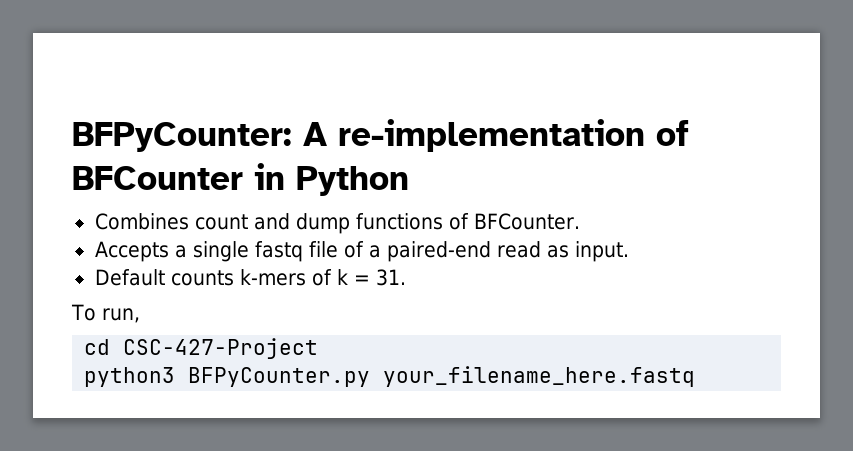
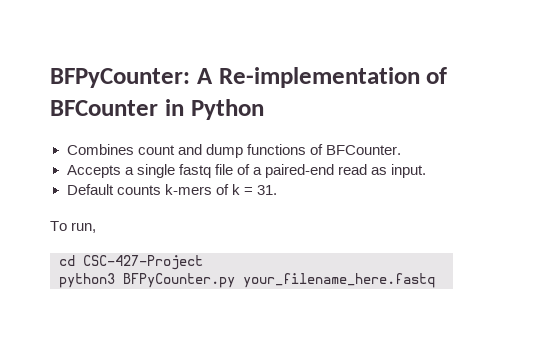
- BFPyCounter: A re-implementation of BFCounter in Python
+ BFPyCounter: A Re-implementation of BFCounter in Python

